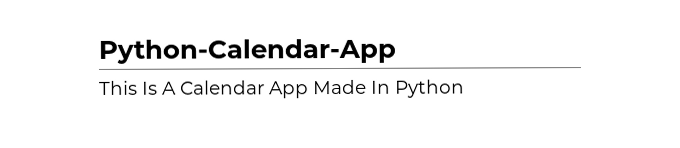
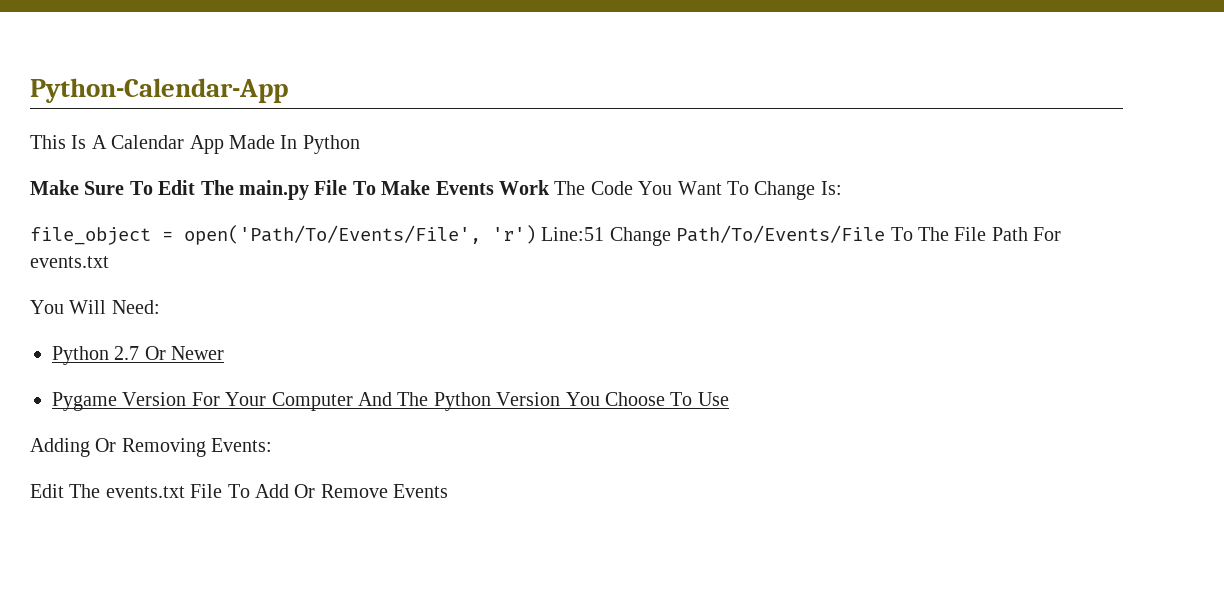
+ Make Sure To Edit The main.py File To Make Events Work The Code You Want To Change Is:
+ file_object = open('Path/To/Events/File', 'r') Line:51 Change Path/To/Events/File To The File Path For events.txt
+ You Will Need:
+ Python 2.7 Or Newer
+ Pygame Version For Your Computer And The Python Version You Choose To Use
+ Adding Or Removing Events:
+ Edit The events.txt File To Add Or Remove Events

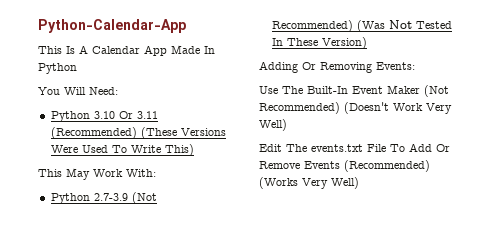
- Make Sure To Edit The main.py File To Make Events Work The Code You Want To Change Is:
- file_object = open('Path/To/Events/File', 'r') Line:51 Change Path/To/Events/File To The File Path For events.txt
  You Will Need:
- Python 2.7 Or Newer
- Pygame Version For Your Computer And The Python Version You Choose To Use
+ Python 3.10 Or 3.11 (Recommended) (These Versions Were Used To Write This)
+ This May Work With:
+ Python 2.7-3.9 (Not Recommended) (Was Not Tested In These Version)
  Adding Or Removing Events:
+ Use The Built-In Event Maker (Not Recommended) (Doesn't Work Very Well)
- Edit The events.txt File To Add Or Remove Events
+ Edit The events.txt File To Add Or Remove Events (Recommended) (Works Very Well)

